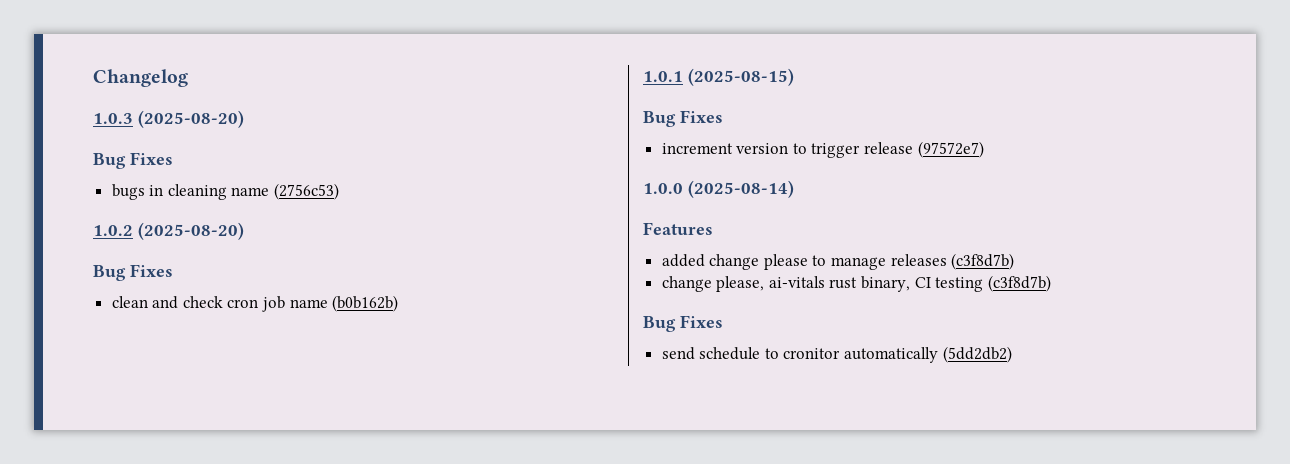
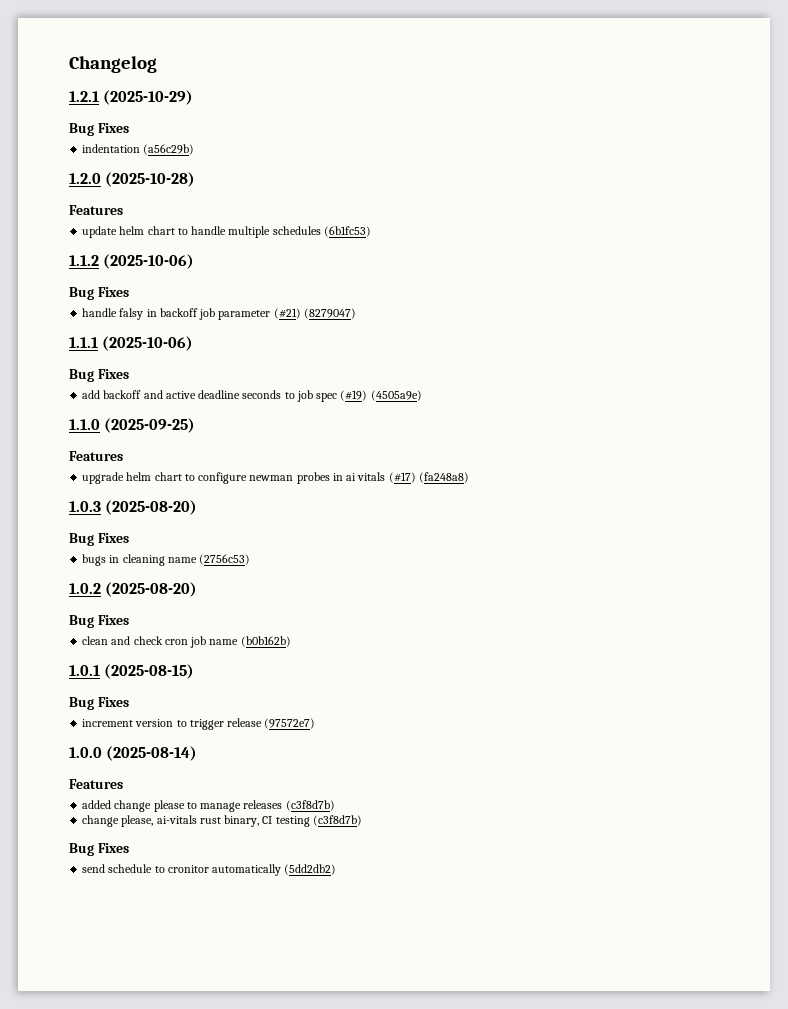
+ 1.2.1 (2025-10-29)
+ Bug Fixes
+ indentation (a56c29b)
+ 1.2.0 (2025-10-28)
+ Features
+ update helm chart to handle multiple schedules (6b1fc53)
+ 1.1.2 (2025-10-06)
+ Bug Fixes
+ handle falsy in backoff job parameter (#21) (8279047)
+ 1.1.1 (2025-10-06)
+ Bug Fixes
+ add backoff and active deadline seconds to job spec (#19) (4505a9e)
+ 1.1.0 (2025-09-25)
+ Features
+ upgrade helm chart to configure newman probes in ai vitals (#17) (fa248a8)

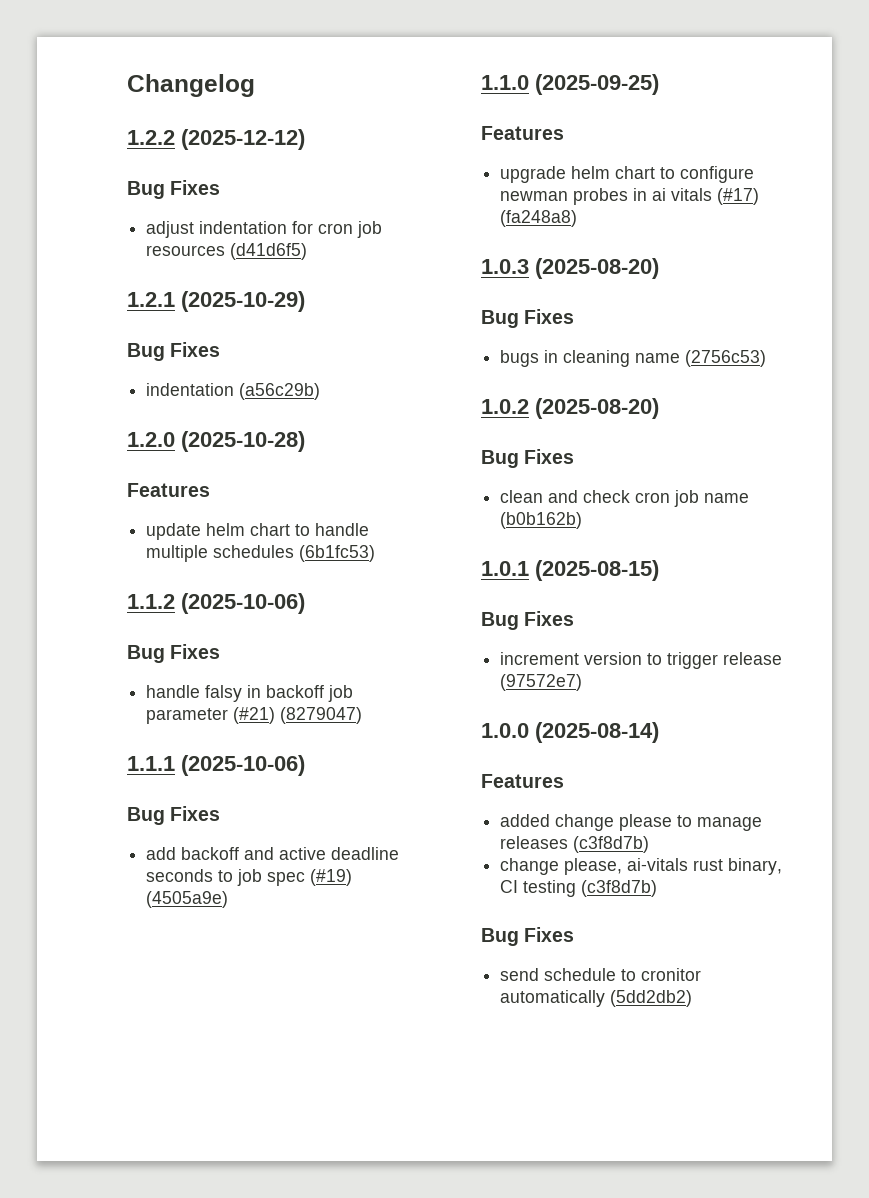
+ 1.2.2 (2025-12-12)
+ Bug Fixes
+ adjust indentation for cron job resources (d41d6f5)

